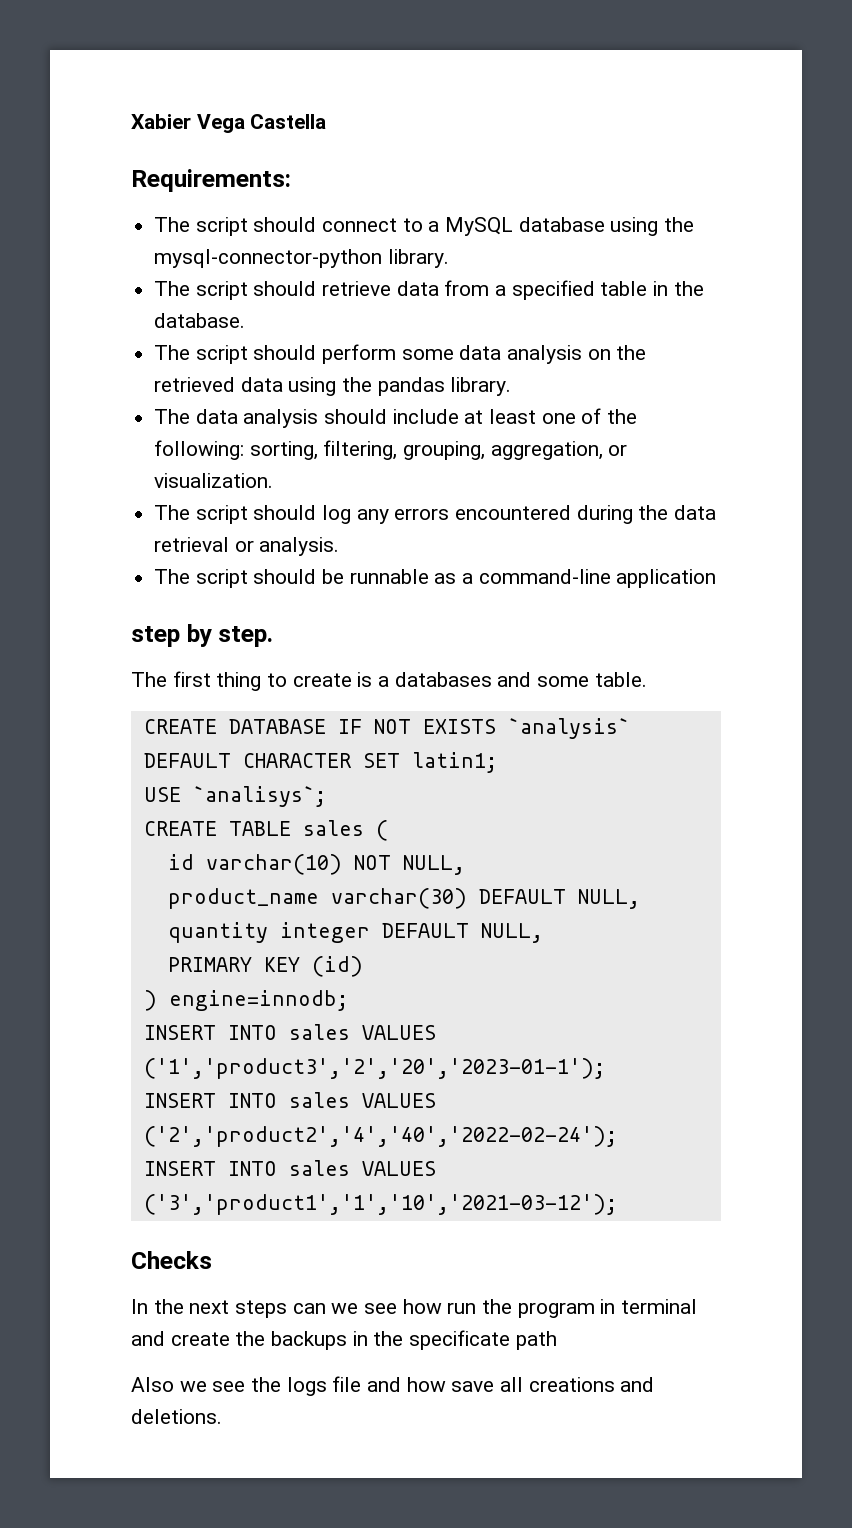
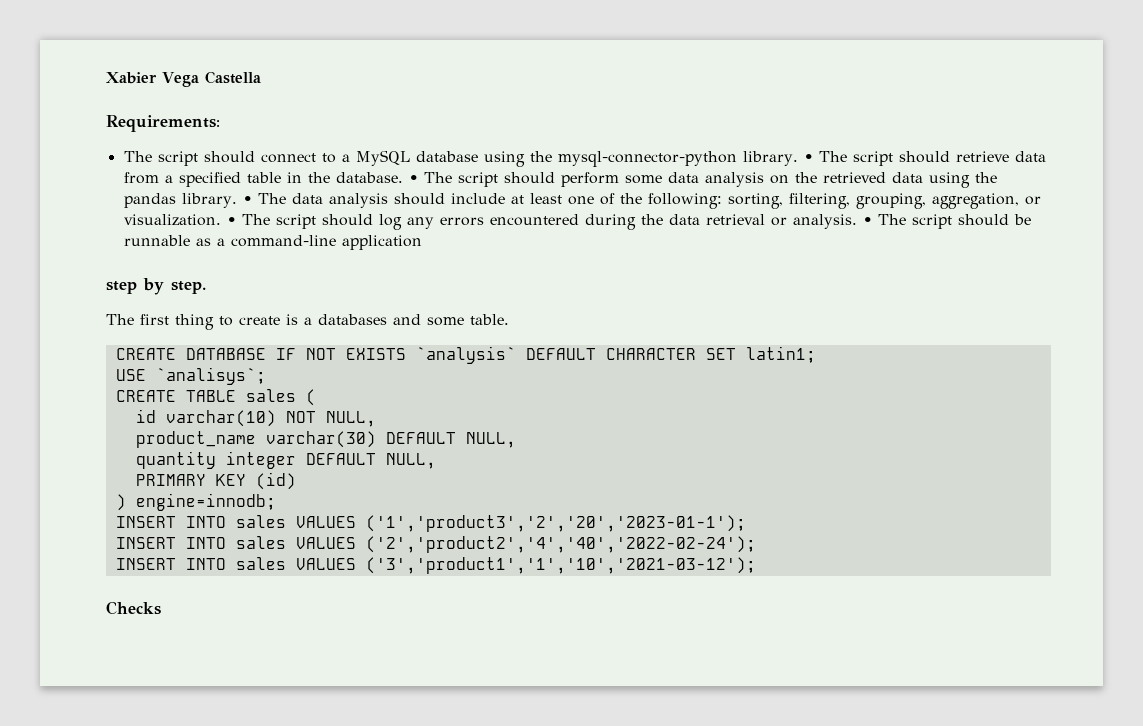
- The script should connect to a MySQL database using the mysql-connector-python library.
- The script should retrieve data from a specified table in the database.
- The script should perform some data analysis on the retrieved data using the pandas library.
- The data analysis should include at least one of the following:
+ The script should connect to a MySQL database using the mysql-connector-python library. • The script should retrieve data from a specified table in the database. • The script should perform some data analysis on the retrieved data using the pandas library. • The data analysis should include at least one of the following:
- sorting, filtering, grouping, aggregation, or visualization.
- The script should log any errors encountered during the data retrieval or analysis.
- The script should be runnable as a command-line application
+ sorting, filtering, grouping, aggregation, or visualization. • The script should log any errors encountered during the data retrieval or analysis. • The script should be runnable as a command-line application
- In the next steps can we see how run the program in terminal and create the backups in the specificate path
- Also we see the logs file and how save all creations and deletions.

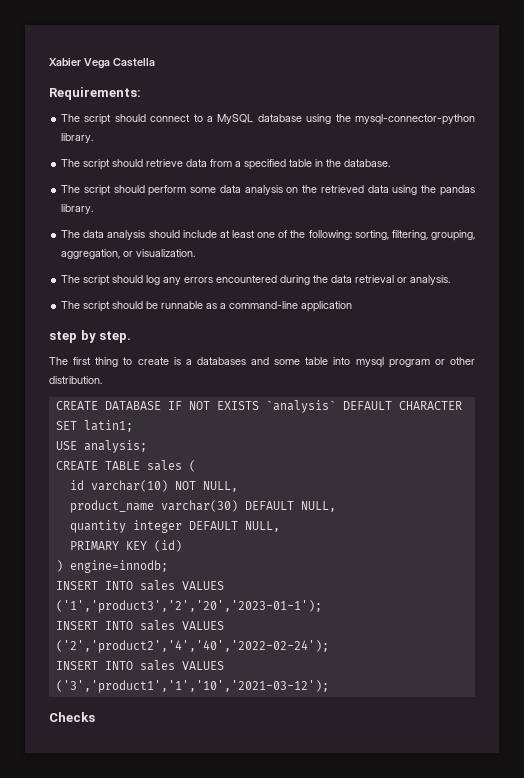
- The script should connect to a MySQL database using the mysql-connector-python library. • The script should retrieve data from a specified table in the database. • The script should perform some data analysis on the retrieved data using the pandas library. • The data analysis should include at least one of the following:
+ The script should connect to a MySQL database using the mysql-connector-python library.
+ The script should retrieve data from a specified table in the database.
+ The script should perform some data analysis on the retrieved data using the pandas library.
+ The data analysis should include at least one of the following:
- sorting, filtering, grouping, aggregation, or visualization. • The script should log any errors encountered during the data retrieval or analysis. • The script should be runnable as a command-line application
+ sorting, filtering, grouping, aggregation, or visualization.
+ The script should log any errors encountered during the data retrieval or analysis.
+ The script should be runnable as a command-line application
- The first thing to create is a databases and some table.
+ The first thing to create is a databases and some table into mysql program or other distribution.
- USE `analisys`;
+ USE analysis;

